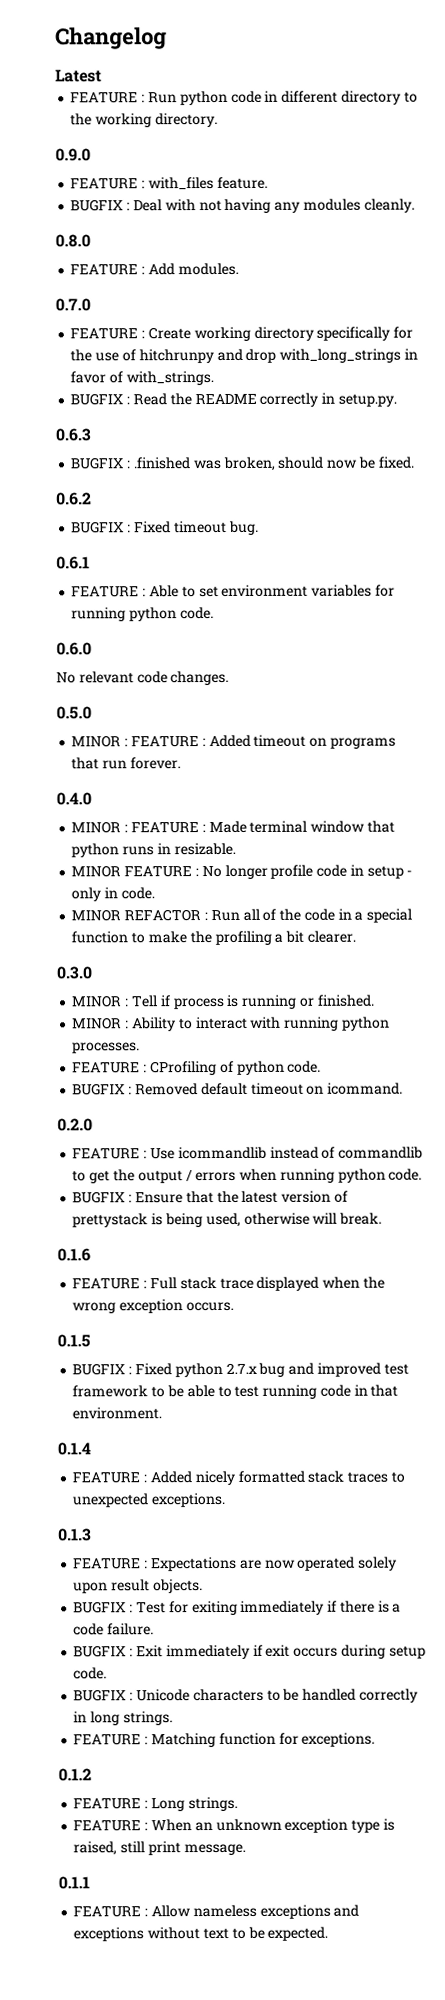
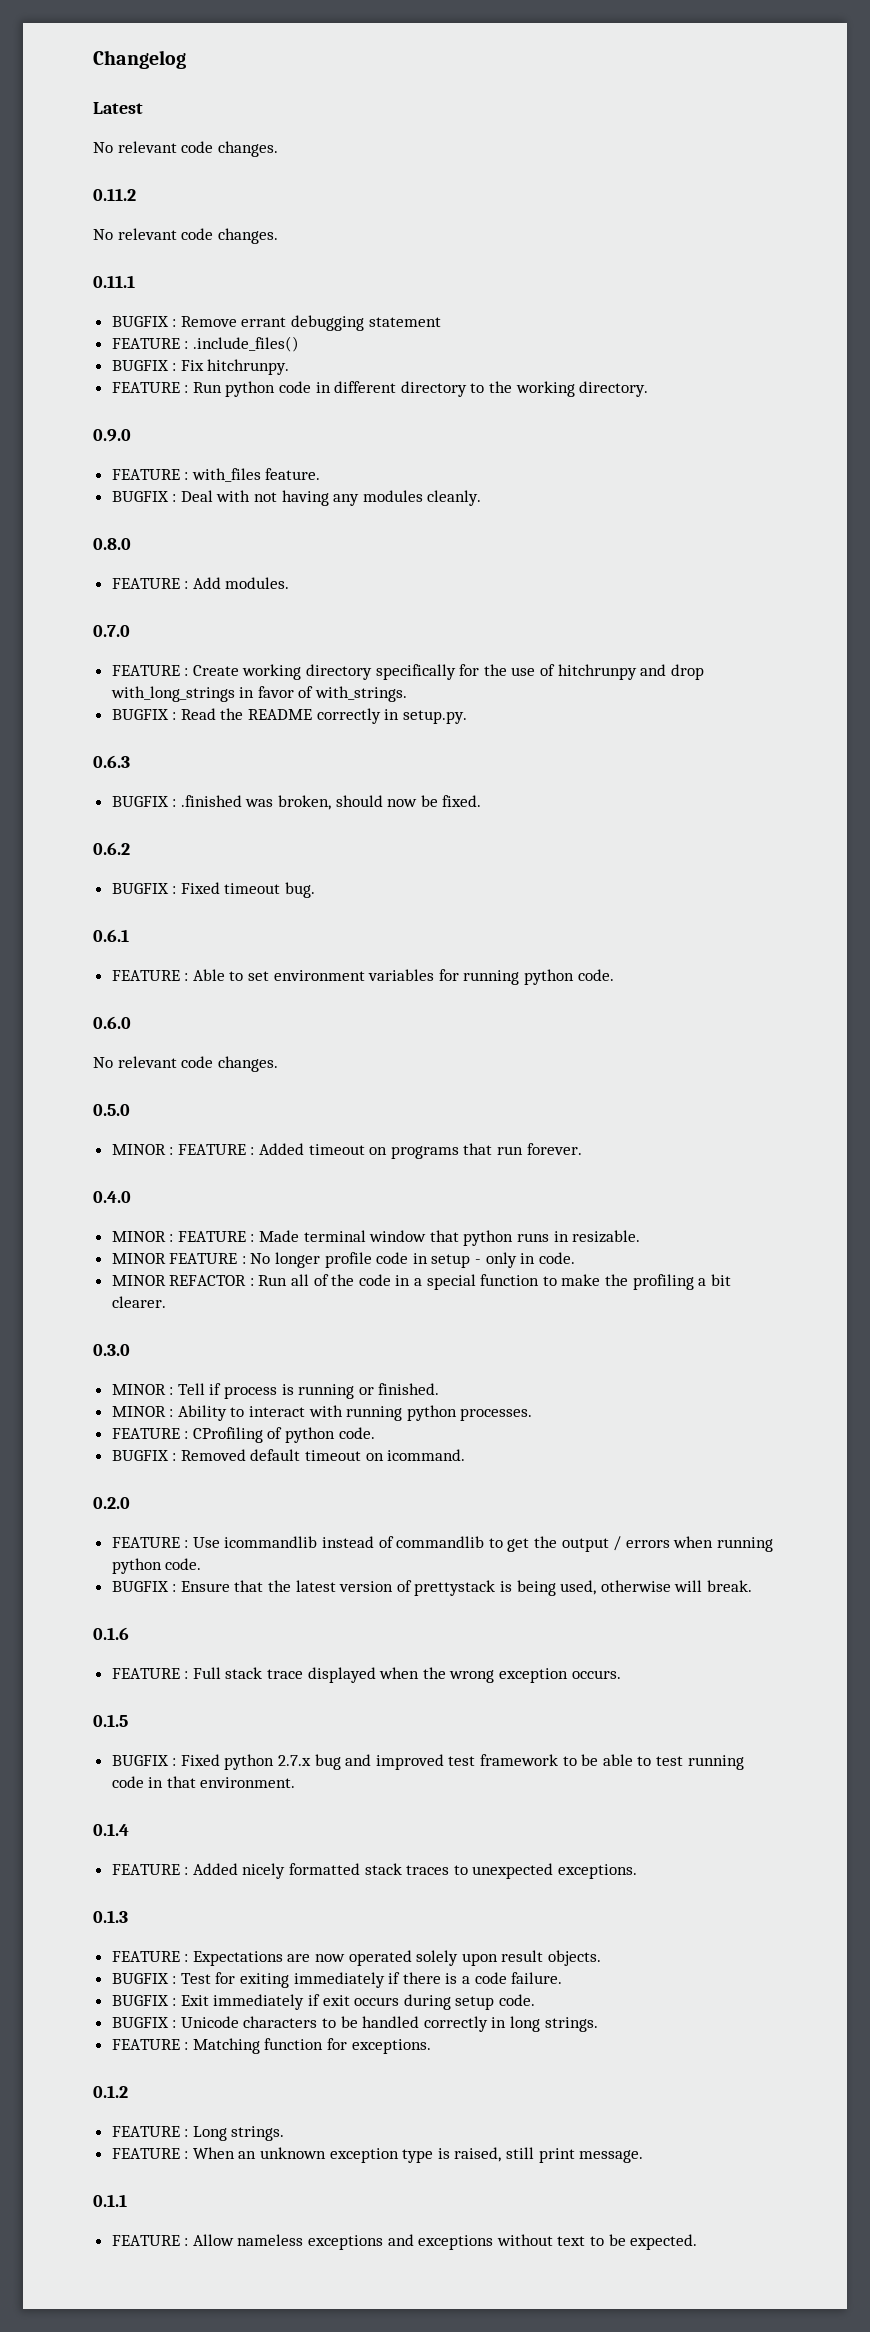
  Latest
+ No relevant code changes.
+ 0.11.2
+ No relevant code changes.
+ 0.11.1
+ BUGFIX : Remove errant debugging statement
+ FEATURE : .include_files()
+ BUGFIX : Fix hitchrunpy.

